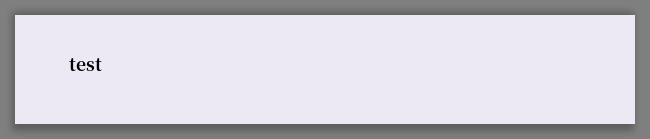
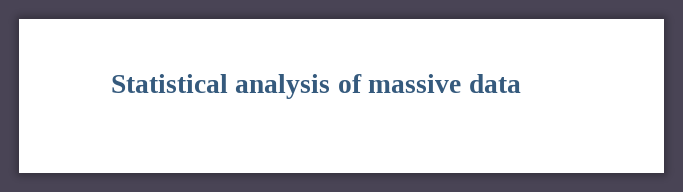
- test
+ Statistical analysis of massive data

